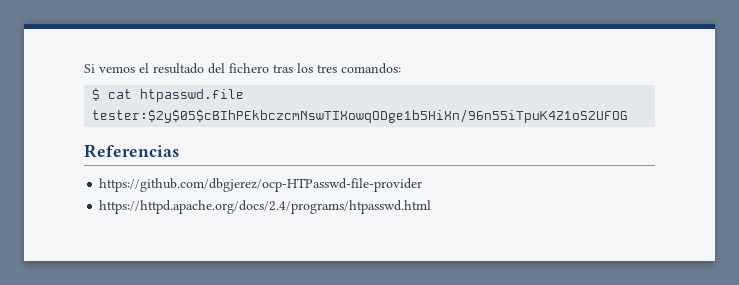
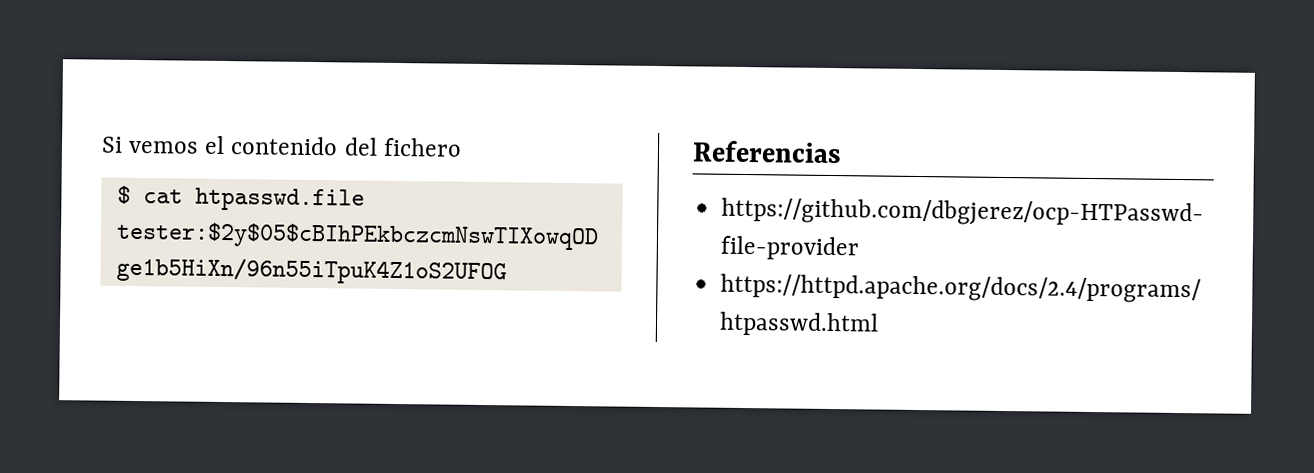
- Si vemos el resultado del fichero tras los tres comandos:
+ Si vemos el contenido del fichero

